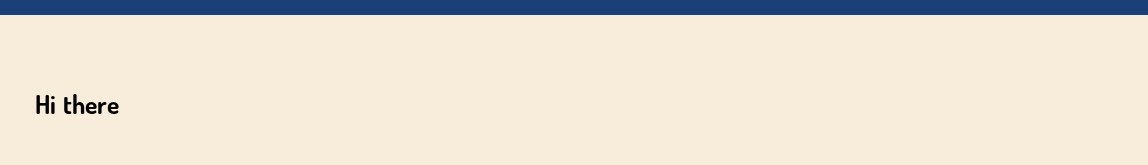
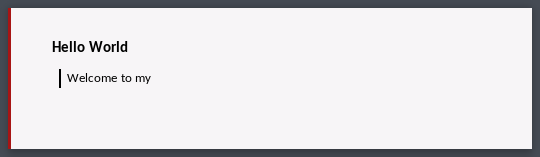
- Hi there
+ Hello World
+ Welcome to my

